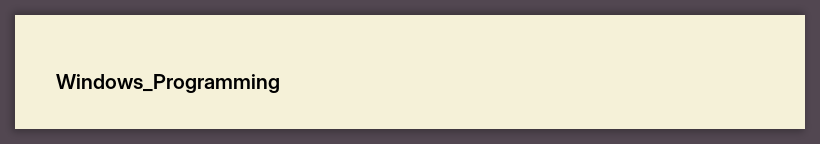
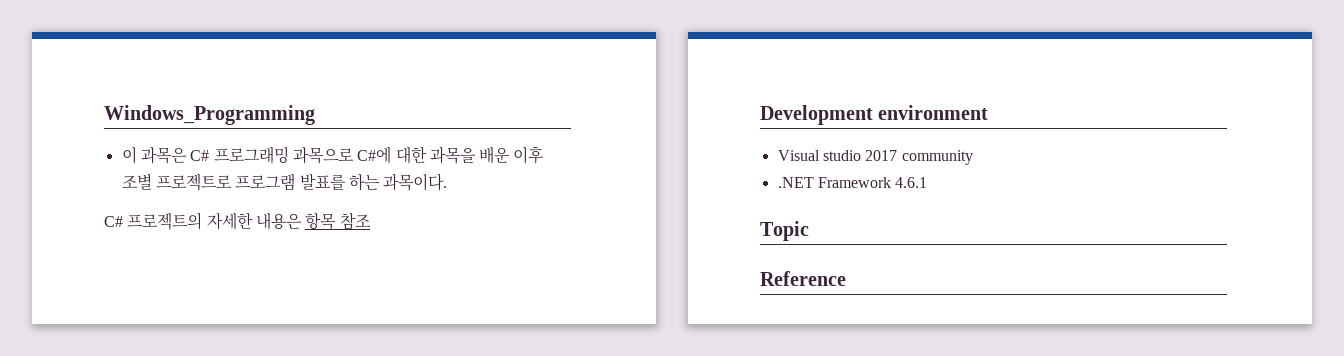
+ 이 과목은 C# 프로그래밍 과목으로 C#에 대한 과목을 배운 이후 조별 프로젝트로 프로그램 발표를 하는 과목이다.
+ C# 프로젝트의 자세한 내용은 항목 참조
+ Development environment
+ Visual studio 2017 community
+ .NET Framework 4.6.1
+ Topic
+ Reference

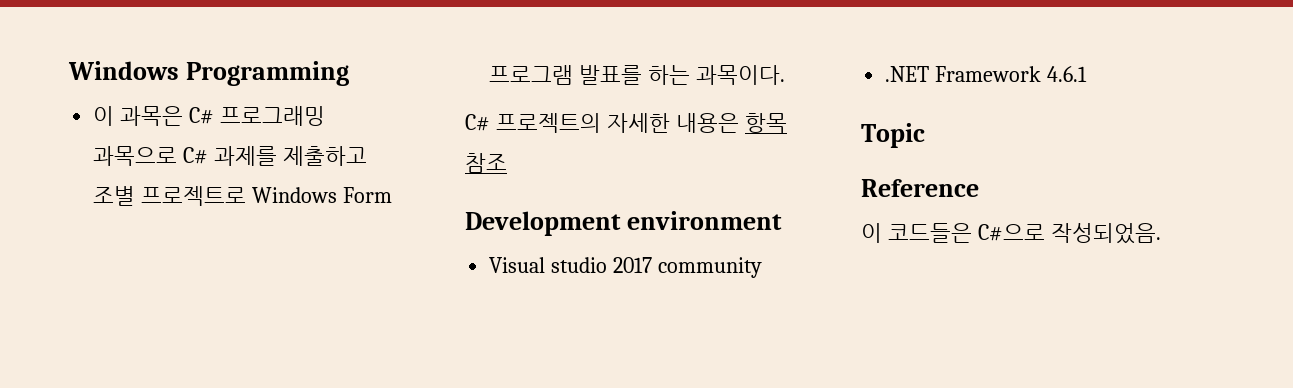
- Windows_Programming
+ Windows Programming
- 이 과목은 C# 프로그래밍 과목으로 C#에 대한 과목을 배운 이후 조별 프로젝트로 프로그램 발표를 하는 과목이다.
+ 이 과목은 C# 프로그래밍 과목으로 C# 과제를 제출하고 조별 프로젝트로 Windows Form 프로그램 발표를 하는 과목이다.
+ 이 코드들은 C#으로 작성되었음.

